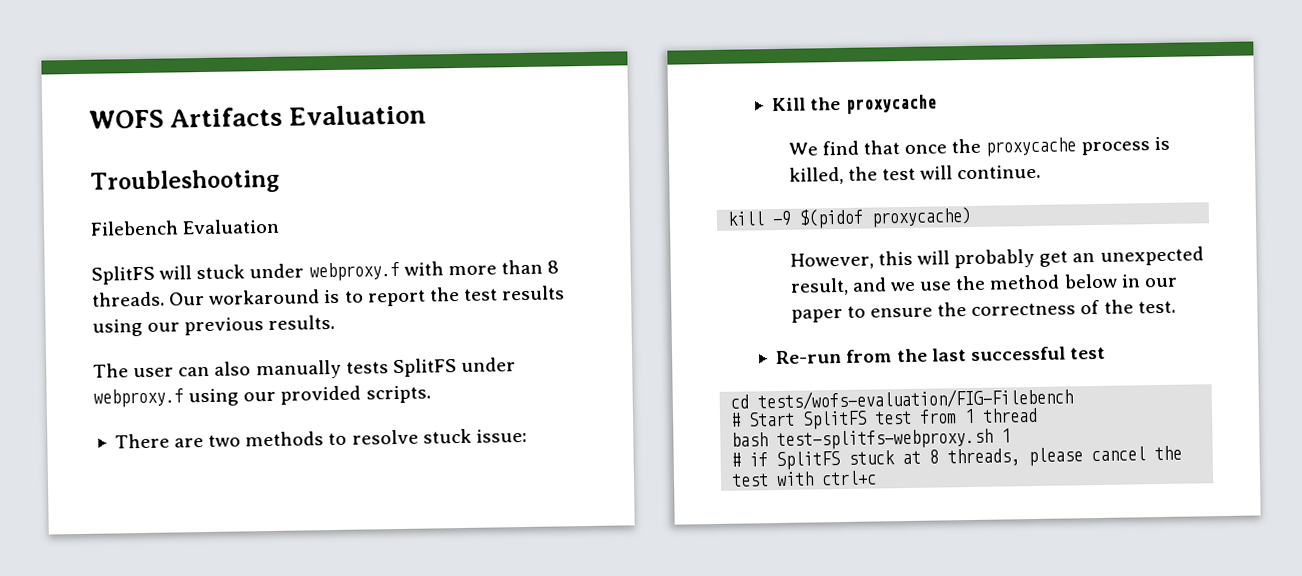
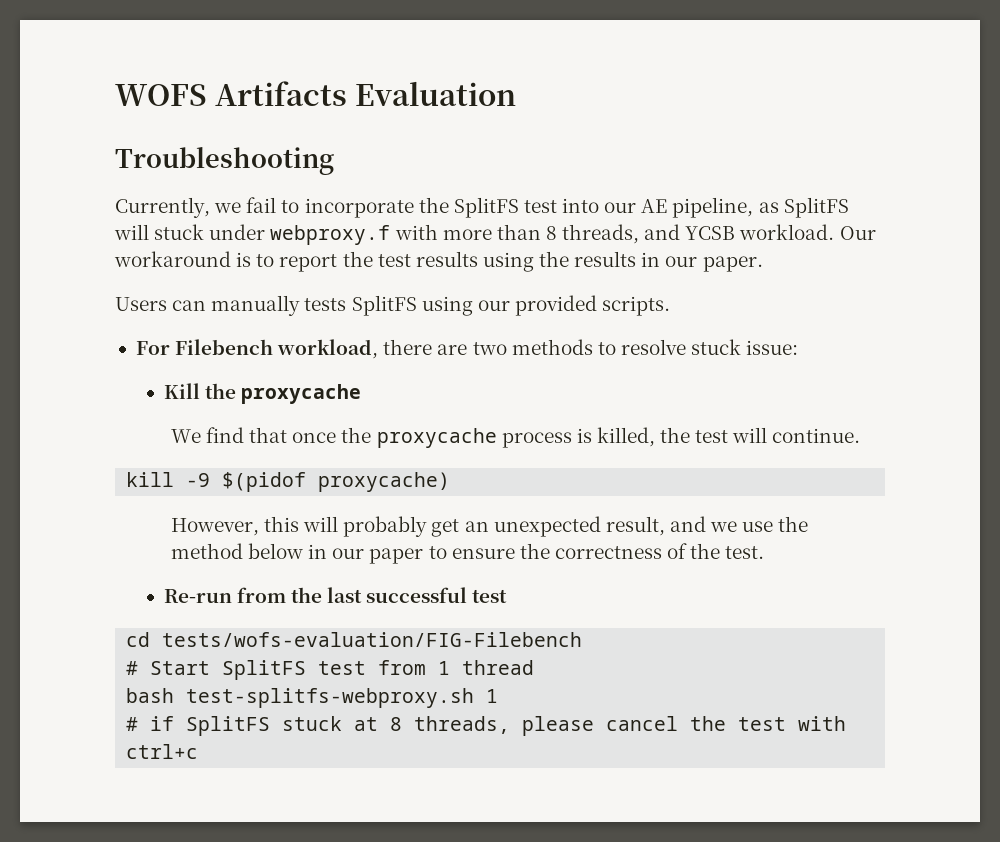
- Filebench Evaluation
- SplitFS will stuck under webproxy.f with more than 8 threads.
+ Currently, we fail to incorporate the SplitFS test into our AE pipeline, as SplitFS will stuck under webproxy.f with more than 8 threads, and YCSB workload.
- Our workaround is to report the test results using our previous results.
- The user can also manually tests SplitFS under webproxy.f using our provided scripts.
+ Our workaround is to report the test results using the results in our paper.
+ Users can manually tests SplitFS using our provided scripts.
- There are two methods to resolve stuck issue:
+ For Filebench workload, there are two methods to resolve stuck issue:

